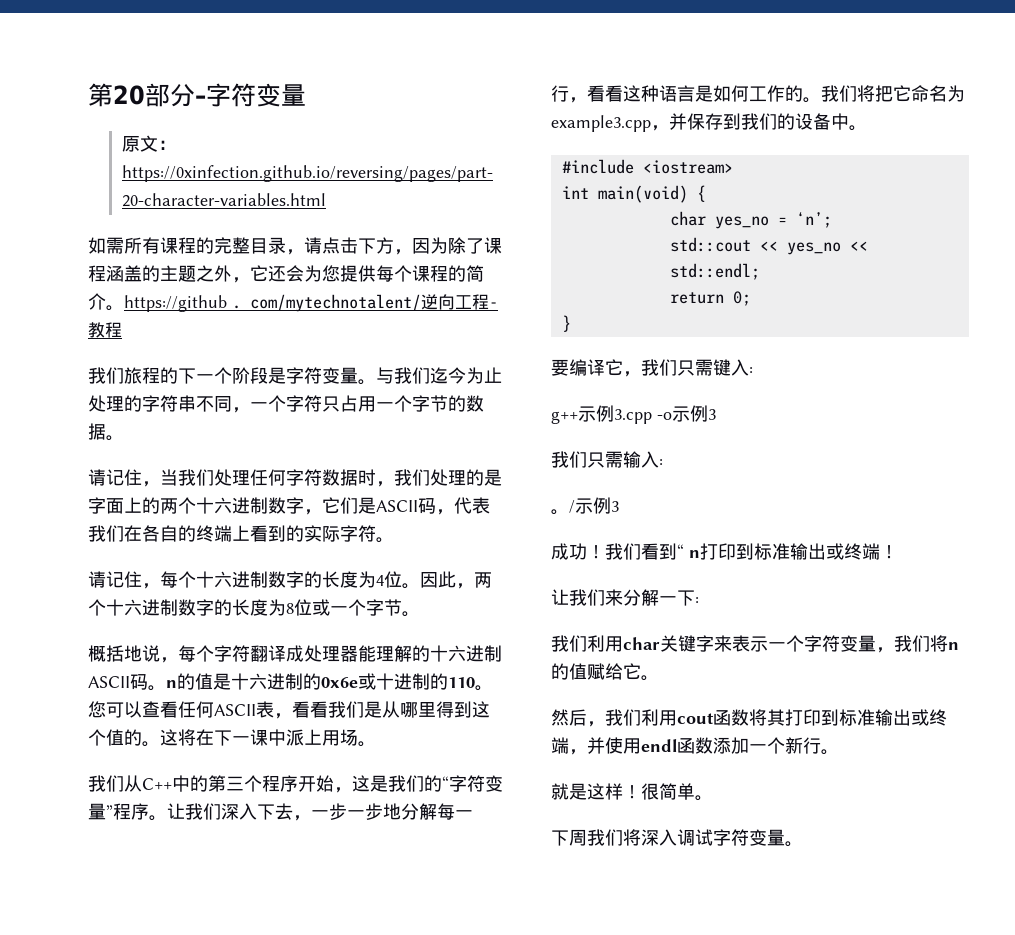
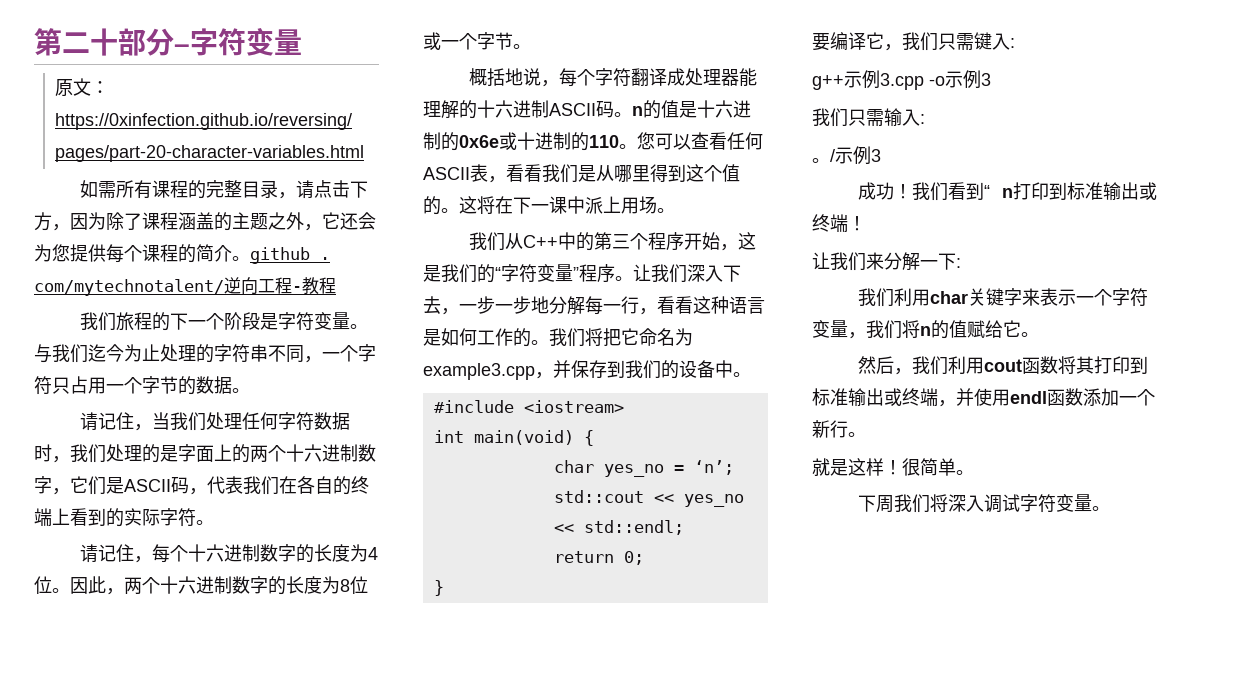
- 第20部分–字符变量
+ 第二十部分–字符变量
- 如需所有课程的完整目录，请点击下方，因为除了课程涵盖的主题之外，它还会为您提供每个课程的简介。https://github . com/mytechnotalent/逆向工程-教程
+ 如需所有课程的完整目录，请点击下方，因为除了课程涵盖的主题之外，它还会为您提供每个课程的简介。github . com/mytechnotalent/逆向工程-教程

